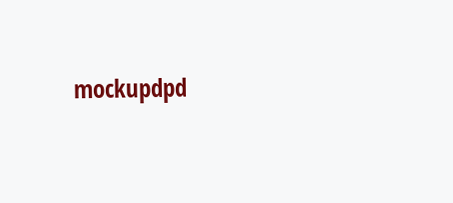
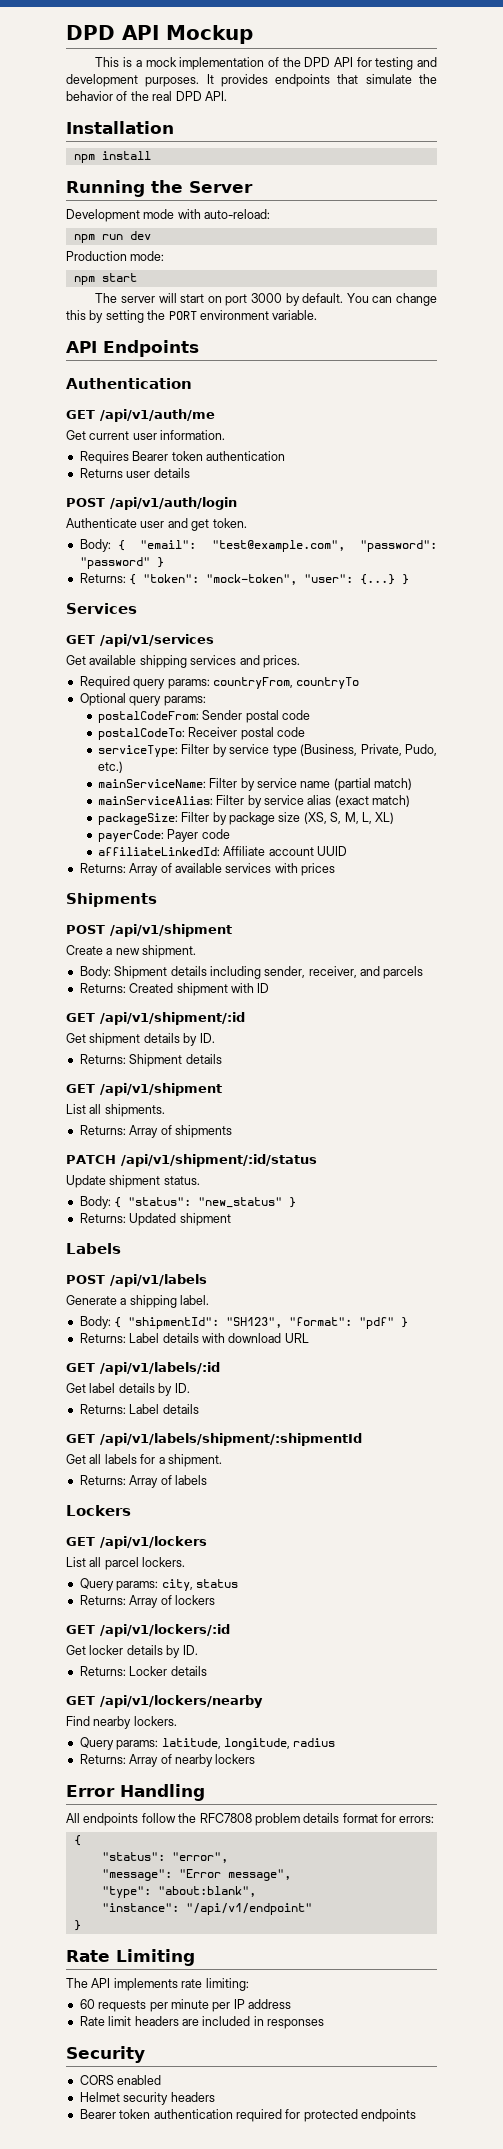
- mockupdpd
+ DPD API Mockup
+ This is a mock implementation of the DPD API for testing and development purposes. It provides endpoints that simulate the behavior of the real DPD API.
+ Installation
+ npm install
+ Running the Server
+ Development mode with auto-reload:
+ npm run dev
+ Production mode:
+ npm start
+ The server will start on port 3000 by default. You can change this by setting the PORT environment variable.
+ API Endpoints
+ Authentication
+ GET /api/v1/auth/me
+ Get current user information.
+ Requires Bearer token authentication
+ Returns user details
+ POST /api/v1/auth/login
+ Authenticate user and get token.
+ Body: { "email": "test@example.com", "password": "password" }
+ Returns: { "token": "mock-token", "user": {...} }
+ Services
+ GET /api/v1/services
+ Get available shipping services and prices.
+ Required query params: countryFrom, countryTo
+ Optional query params:
+ postalCodeFrom: Sender postal code
+ postalCodeTo: Receiver postal code
+ serviceType: Filter by service type (Business, Private, Pudo, etc.)
+ mainServiceName: Filter by service name (partial match)
+ mainServiceAlias: Filter by service alias (exact match)
+ packageSize: Filter by package size (XS, S, M, L, XL)
+ payerCode: Payer code
+ affiliateLinkedId: Affiliate account UUID
+ Returns: Array of available services with prices
+ Shipments
+ POST /api/v1/shipment
+ Create a new shipment.
+ Body: Shipment details including sender, receiver, and parcels
+ Returns: Created shipment with ID
+ GET /api/v1/shipment/:id
+ Get shipment details by ID.
+ Returns: Shipment details
+ GET /api/v1/shipment
+ List all shipments.
+ Returns: Array of shipments
+ PATCH /api/v1/shipment/:id/status
+ Update shipment status.
+ Body: { "status": "new_status" }
+ Returns: Updated shipment
+ Labels
+ POST /api/v1/labels
+ Generate a shipping label.
+ Body: { "shipmentId": "SH123", "format": "pdf" }
+ Returns: Label details with download URL
+ GET /api/v1/labels/:id
+ Get label details by ID.
+ Returns: Label details
+ GET /api/v1/labels/shipment/:shipmentId
+ Get all labels for a shipment.
+ Returns: Array of labels
+ Lockers
+ GET /api/v1/lockers
+ List all parcel lockers.
+ Query params: city, status
+ Returns: Array of lockers
+ GET /api/v1/lockers/:id
+ Get locker details by ID.
+ Returns: Locker details
+ GET /api/v1/lockers/nearby
+ Find nearby lockers.
+ Query params: latitude, longitude, radius
+ Returns: Array of nearby lockers
+ Error Handling
+ All endpoints follow the RFC7808 problem details format for errors:
+ {
+ "status": "error",
+ "message": "Error message",
+ "type": "about:blank",
+ "instance": "/api/v1/endpoint"
+ }
+ Rate Limiting
+ The API implements rate limiting:
+ 60 requests per minute per IP address
+ Rate limit headers are included in responses
+ Security
+ CORS enabled
+ Helmet security headers
+ Bearer token authentication required for protected endpoints

